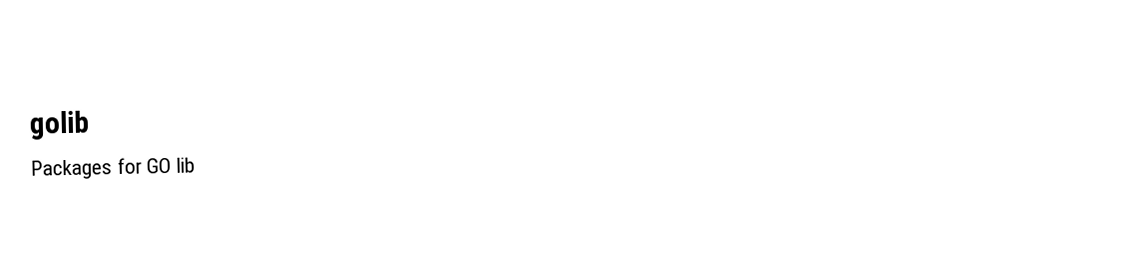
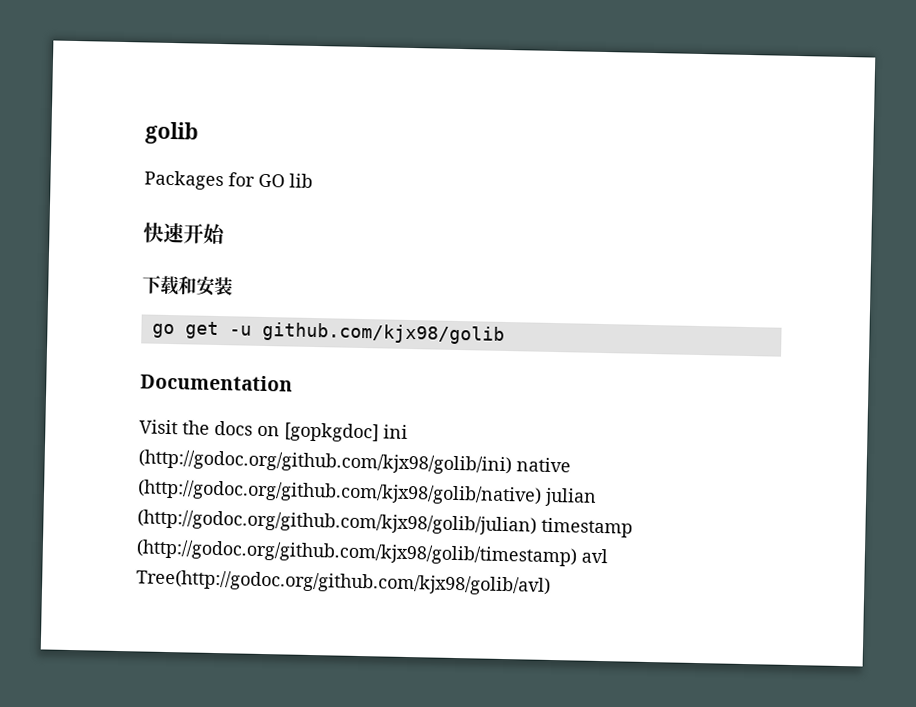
+ 快速开始
+ 下载和安装
+ go get -u github.com/kjx98/golib
+ Documentation
+ Visit the docs on [gopkgdoc] ini (http://godoc.org/github.com/kjx98/golib/ini) native (http://godoc.org/github.com/kjx98/golib/native) julian (http://godoc.org/github.com/kjx98/golib/julian) timestamp (http://godoc.org/github.com/kjx98/golib/timestamp) avl Tree(http://godoc.org/github.com/kjx98/golib/avl)

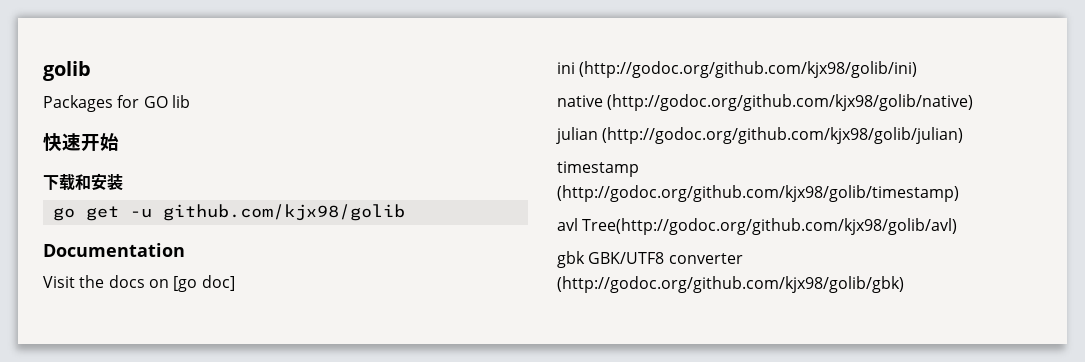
- Visit the docs on [gopkgdoc] ini (http://godoc.org/github.com/kjx98/golib/ini) native (http://godoc.org/github.com/kjx98/golib/native) julian (http://godoc.org/github.com/kjx98/golib/julian) timestamp (http://godoc.org/github.com/kjx98/golib/timestamp) avl Tree(http://godoc.org/github.com/kjx98/golib/avl)
+ Visit the docs on [go doc]
+ ini (http://godoc.org/github.com/kjx98/golib/ini)
+ native (http://godoc.org/github.com/kjx98/golib/native)
+ julian (http://godoc.org/github.com/kjx98/golib/julian)
+ timestamp (http://godoc.org/github.com/kjx98/golib/timestamp)
+ avl Tree(http://godoc.org/github.com/kjx98/golib/avl)
+ gbk GBK/UTF8 converter (http://godoc.org/github.com/kjx98/golib/gbk)

